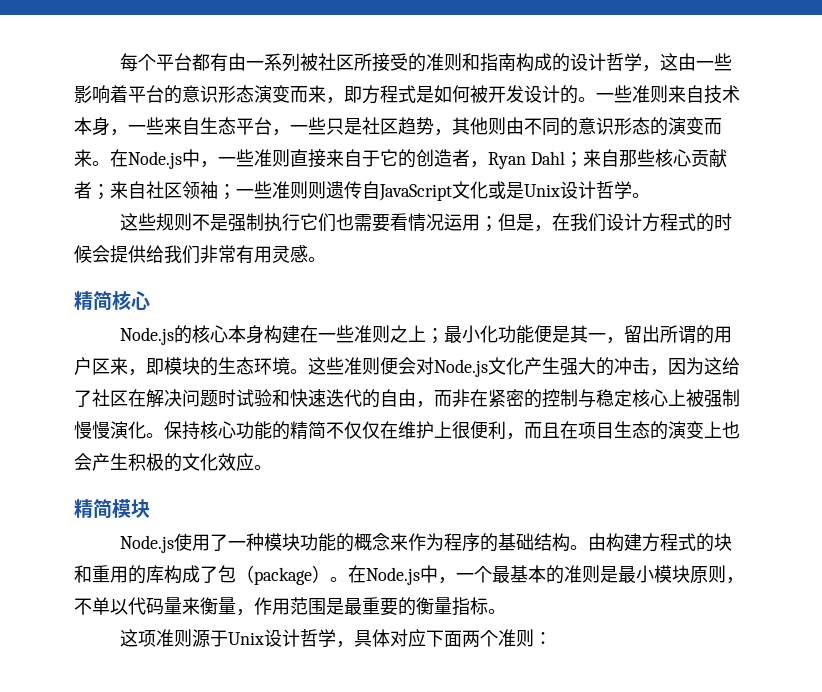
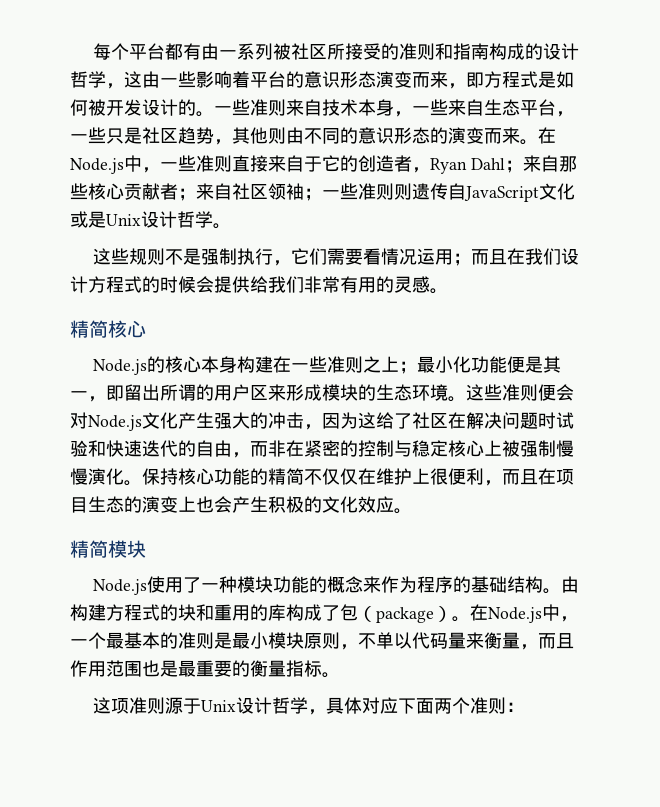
- 这些规则不是强制执行它们也需要看情况运用；但是，在我们设计方程式的时候会提供给我们非常有用灵感。
+ 这些规则不是强制执行，它们需要看情况运用；而且在我们设计方程式的时候会提供给我们非常有用的灵感。
- Node.js的核心本身构建在一些准则之上；最小化功能便是其一，留出所谓的用户区来，即模块的生态环境。
+ Node.js的核心本身构建在一些准则之上；最小化功能便是其一，即留出所谓的用户区来形成模块的生态环境。
- 在Node.js中，一个最基本的准则是最小模块原则，不单以代码量来衡量，作用范围是最重要的衡量指标。
+ 在Node.js中，一个最基本的准则是最小模块原则，不单以代码量来衡量，而且作用范围也是最重要的衡量指标。

